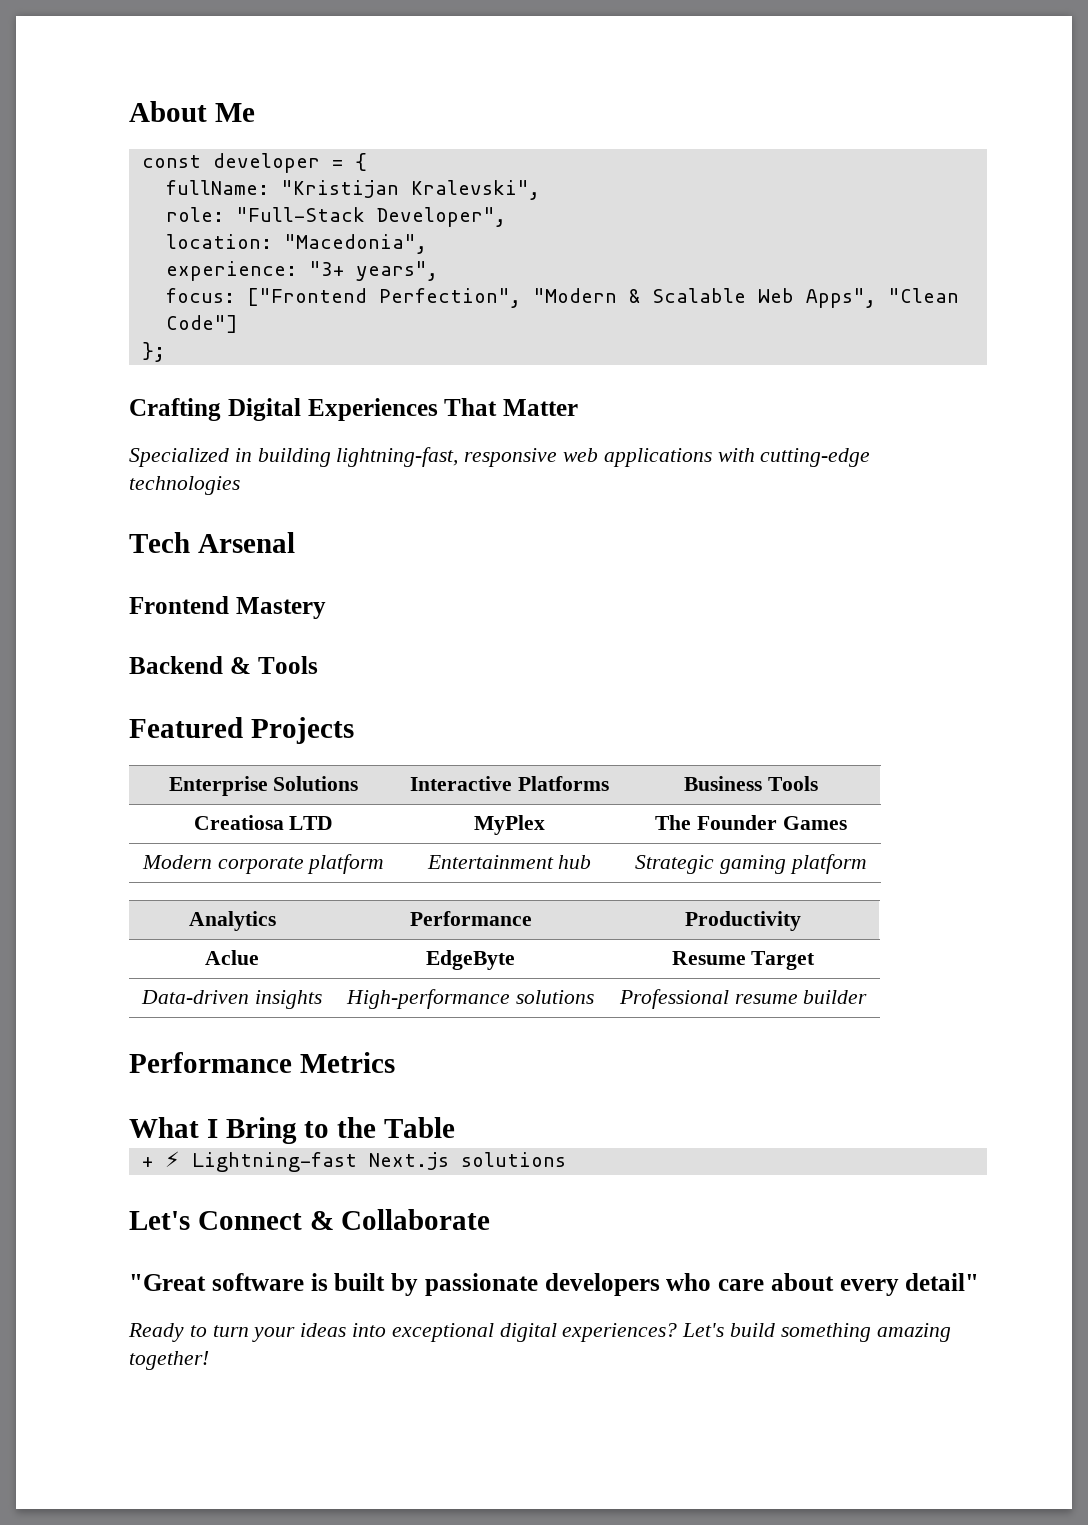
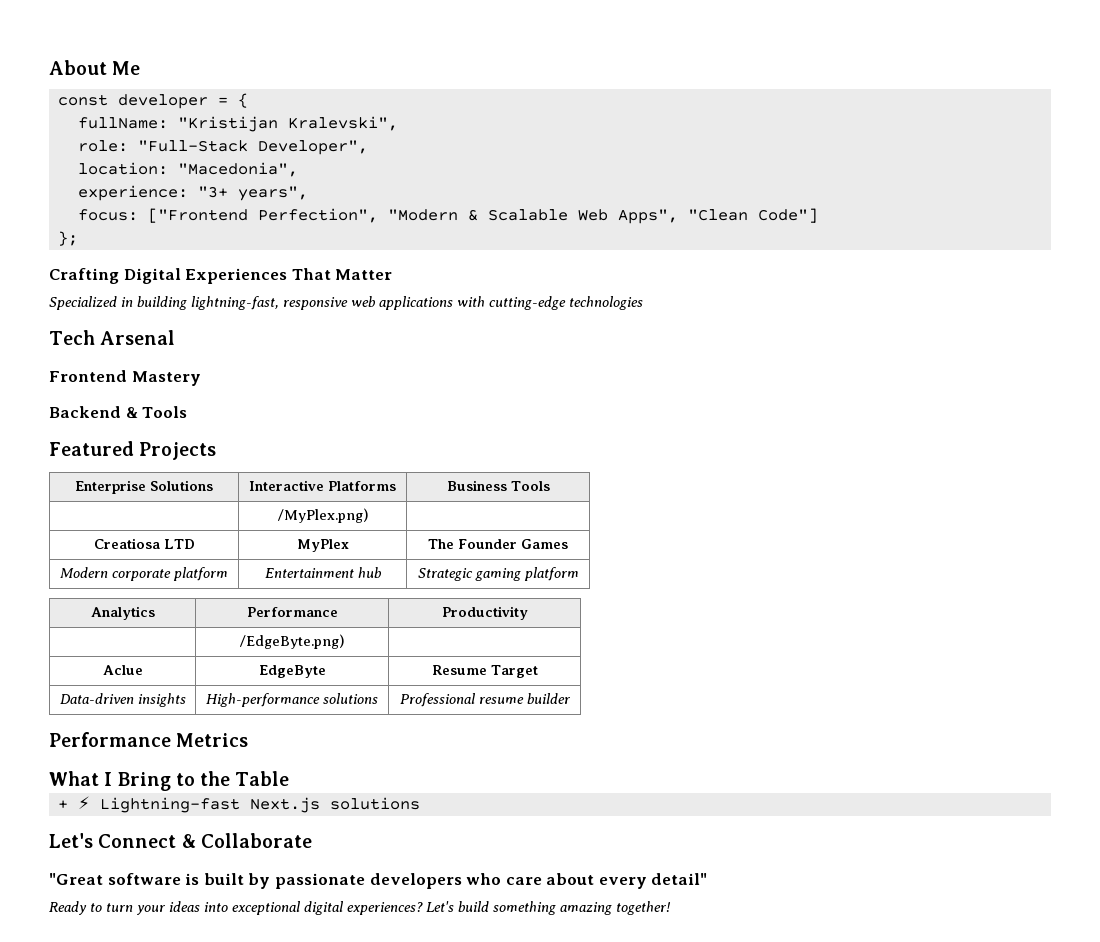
+ | /MyPlex.png) |
+ | /EdgeByte.png) |

